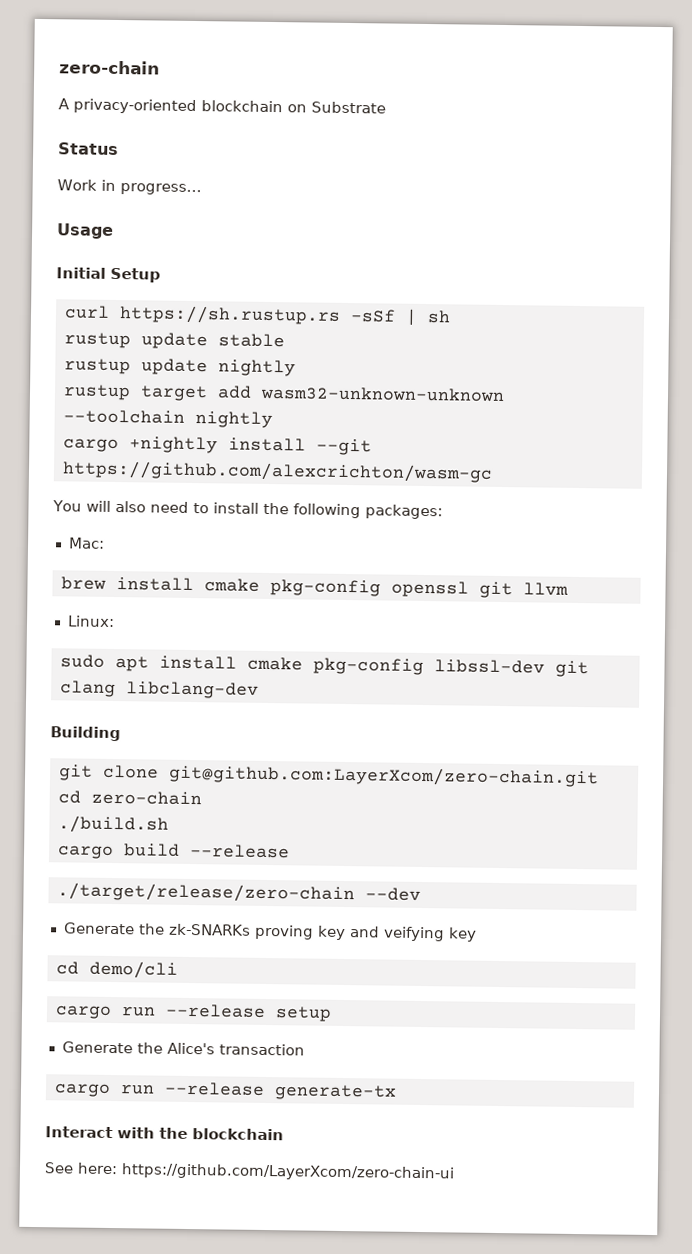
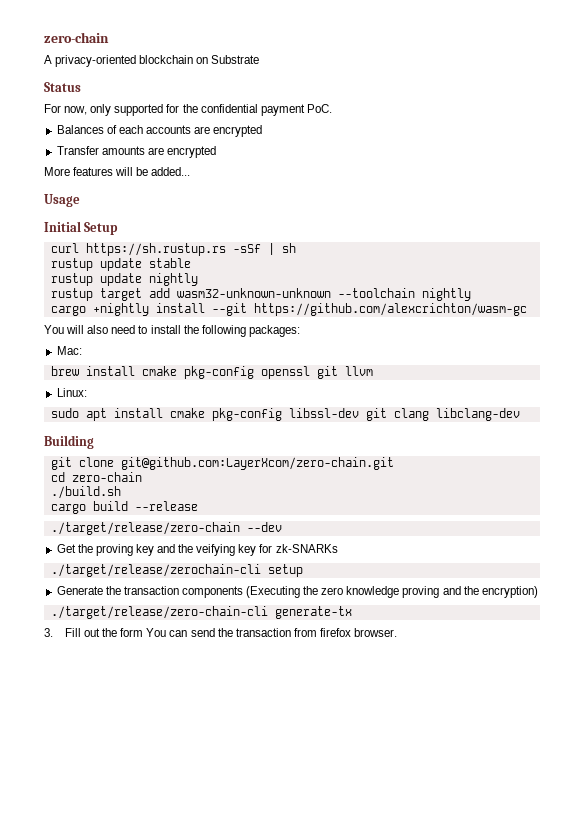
- Work in progress...
+ For now, only supported for the confidential payment PoC.
+ Balances of each accounts are encrypted
+ Transfer amounts are encrypted
+ More features will be added...
- Generate the zk-SNARKs proving key and veifying key
- cd demo/cli
- cargo run --release setup
+ Get the proving key and the veifying key for zk-SNARKs
+ ./target/release/zerochain-cli setup
- Generate the Alice's transaction
- cargo run --release generate-tx
- Interact with the blockchain
- See here: https://github.com/LayerXcom/zero-chain-ui
+ Generate the transaction components (Executing the zero knowledge proving and the encryption)
+ ./target/release/zero-chain-cli generate-tx
+ 3. Fill out the form You can send the transaction from firefox browser.

